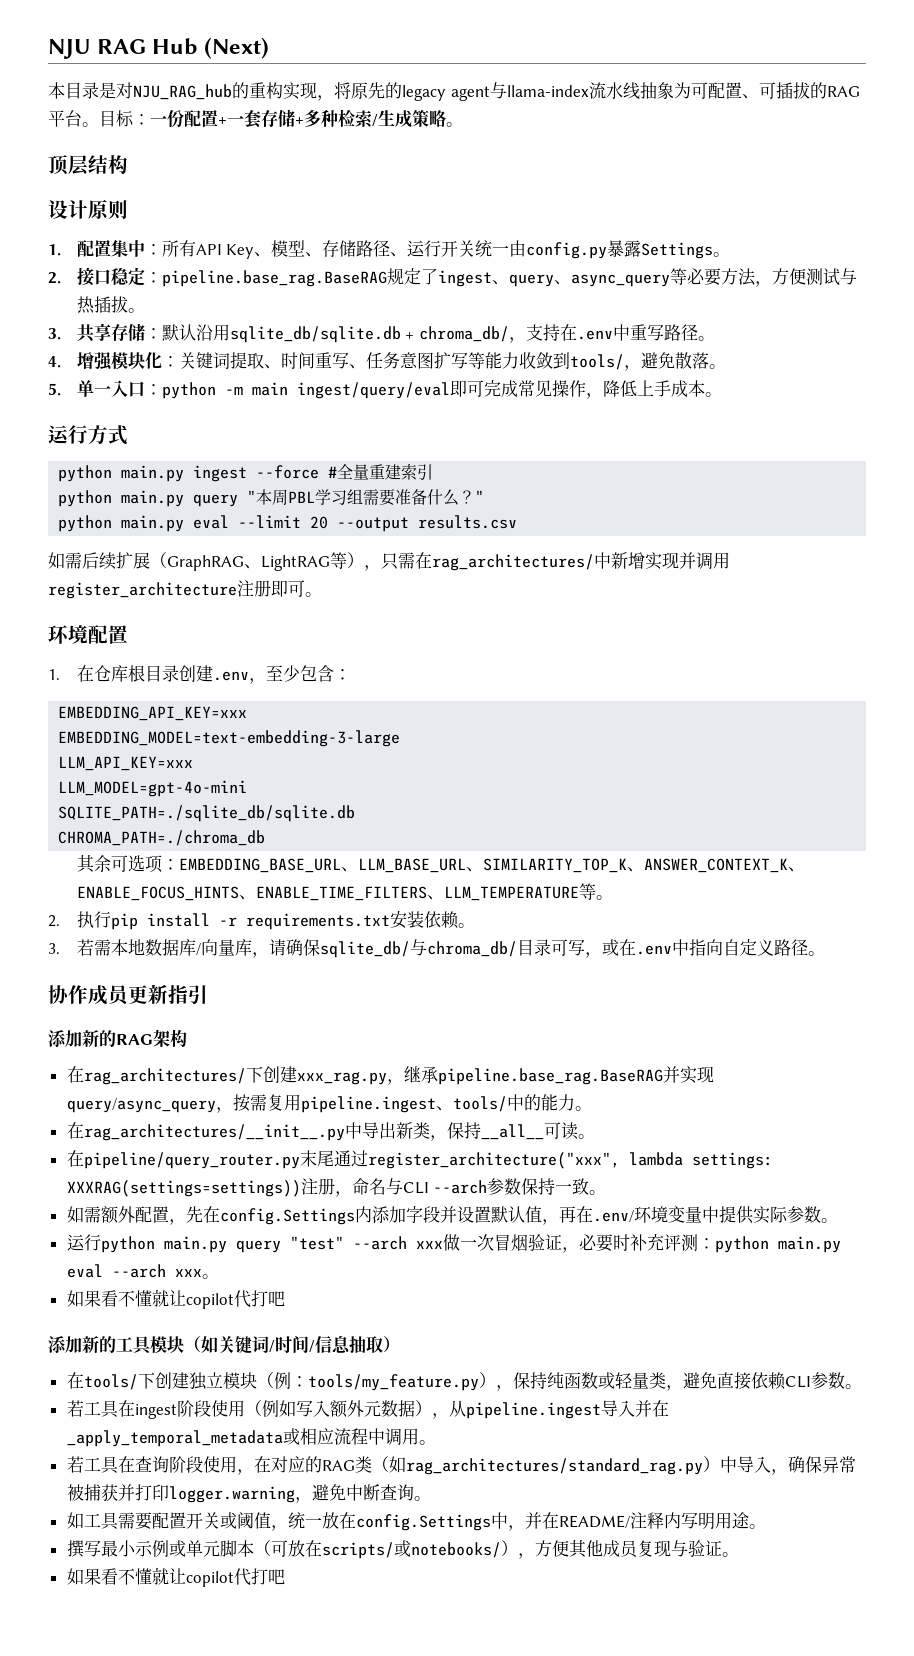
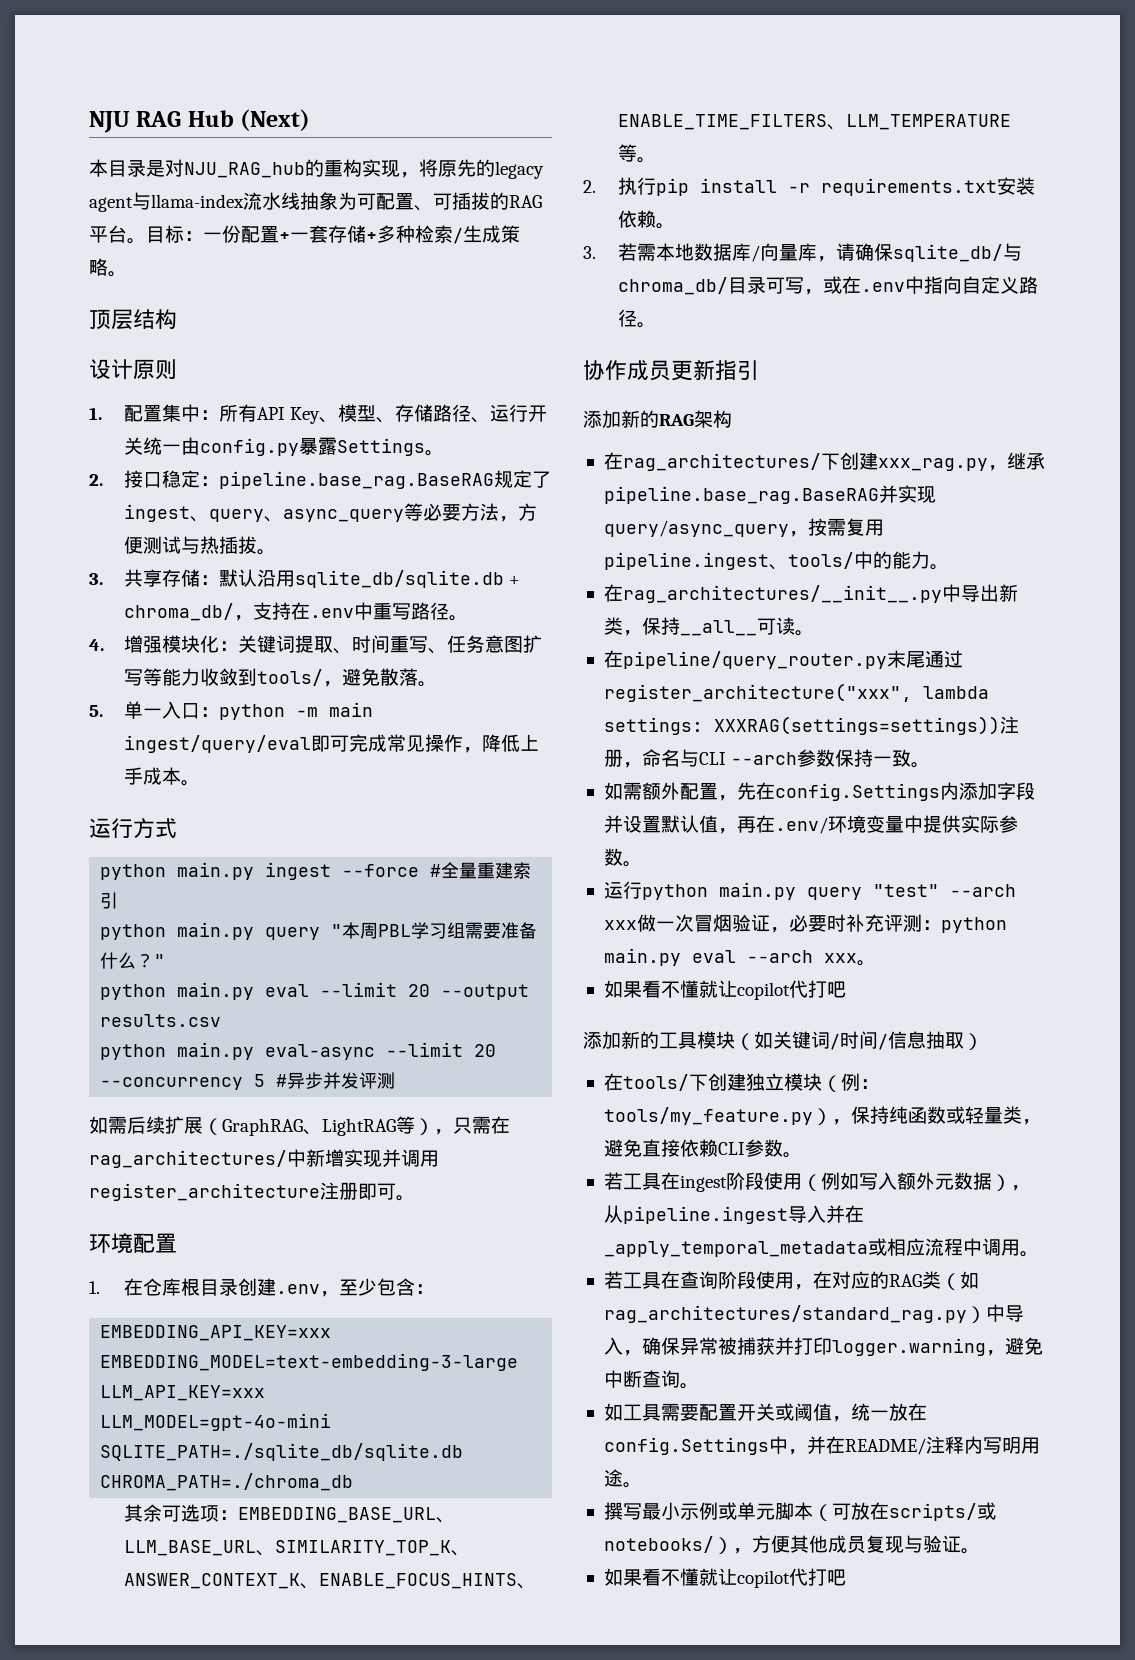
+ python main.py eval-async --limit 20 --concurrency 5 #异步并发评测

